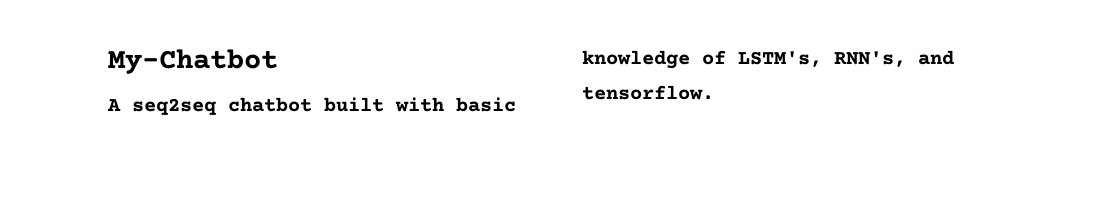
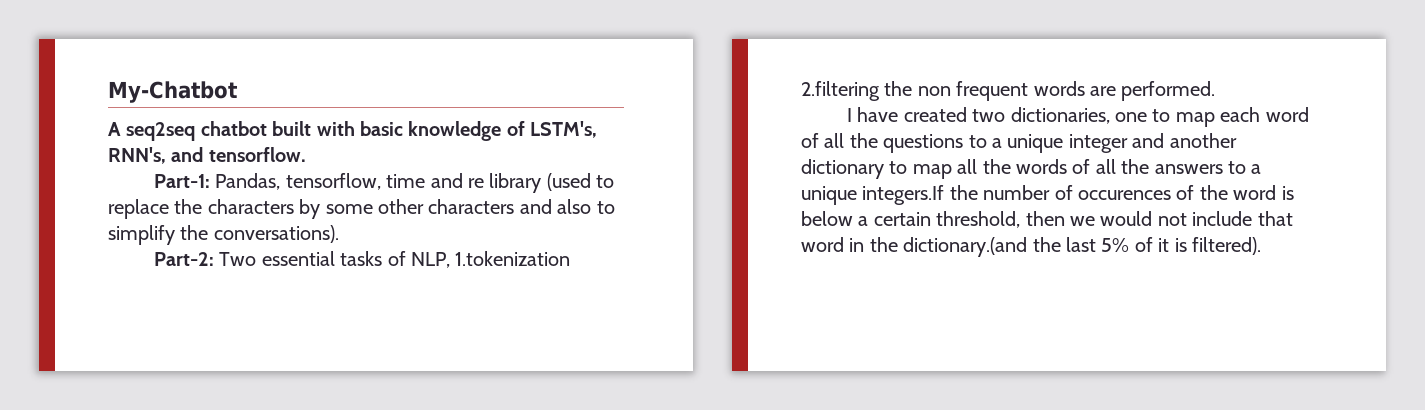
+ Part-1: Pandas, tensorflow, time and re library (used to replace the characters by some other characters and also to simplify the conversations).
+ Part-2: Two essential tasks of NLP, 1.tokenization 2.filtering the non frequent words are performed.
+ I have created two dictionaries, one to map each word of all the questions to a unique integer and another dictionary to map all the words of all the answers to a unique integers.If the number of occurences of the word is below a certain threshold, then we would not include that word in the dictionary.(and the last 5% of it is filtered).

